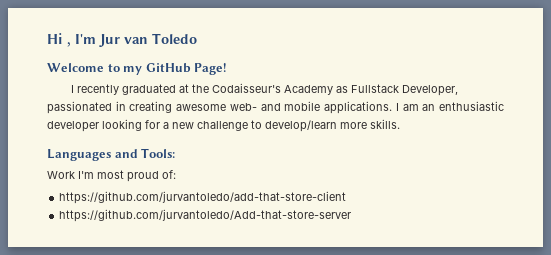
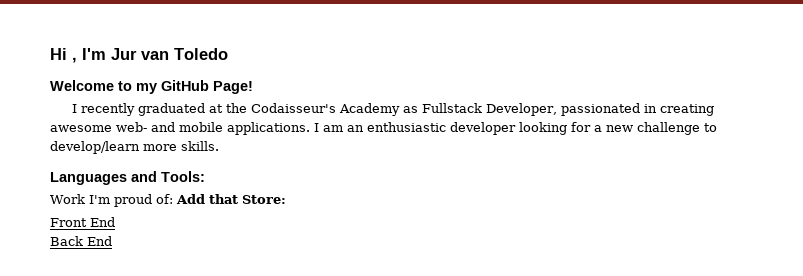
- Work I'm most proud of:
- https://github.com/jurvantoledo/add-that-store-client
- https://github.com/jurvantoledo/Add-that-store-server
+ Work I'm proud of: Add that Store:
+ Front End
+ Back End

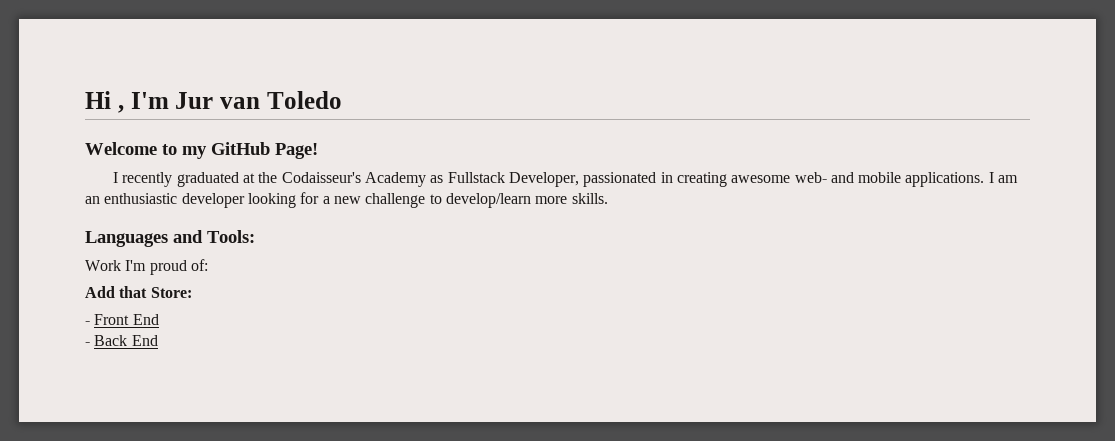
- Work I'm proud of: Add that Store:
+ Work I'm proud of:
+ Add that Store:
- Front End
+ - Front End
- Back End
+ - Back End

